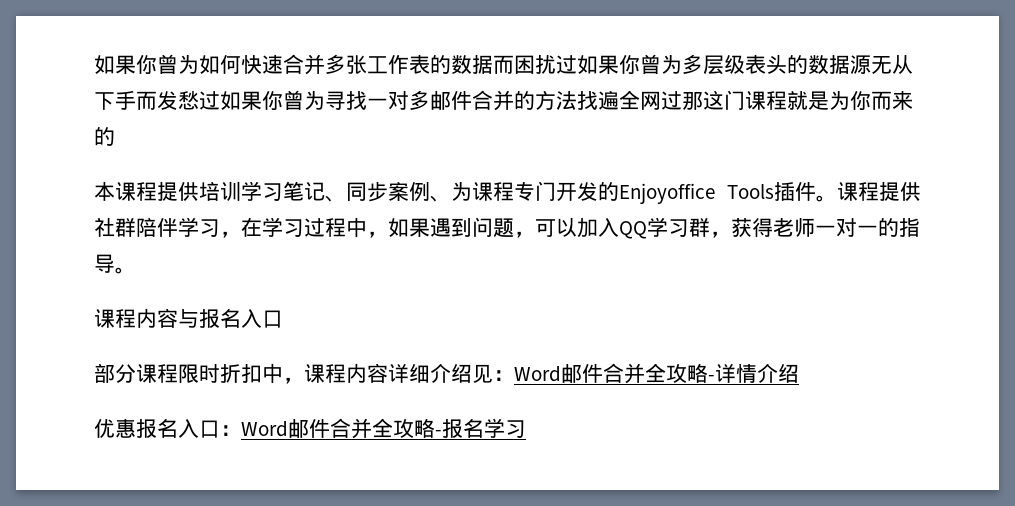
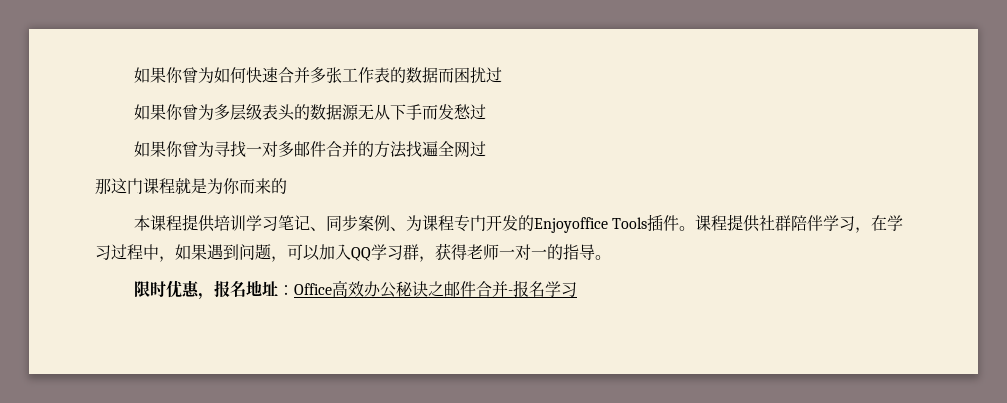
- 如果你曾为如何快速合并多张工作表的数据而困扰过如果你曾为多层级表头的数据源无从下手而发愁过如果你曾为寻找一对多邮件合并的方法找遍全网过那这门课程就是为你而来的
+ 如果你曾为如何快速合并多张工作表的数据而困扰过
+ 如果你曾为多层级表头的数据源无从下手而发愁过
+ 如果你曾为寻找一对多邮件合并的方法找遍全网过
+ 那这门课程就是为你而来的
- 课程内容与报名入口
- 部分课程限时折扣中，课程内容详细介绍见：Word邮件合并全攻略-详情介绍
- 优惠报名入口：Word邮件合并全攻略-报名学习
+ 限时优惠，报名地址：Office高效办公秘诀之邮件合并-报名学习

